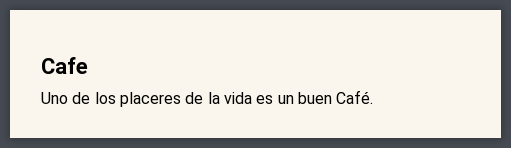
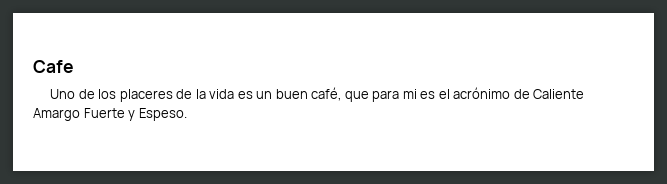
- Uno de los placeres de la vida es un buen Café.
+ Uno de los placeres de la vida es un buen café, que para mi es el acrónimo de Caliente Amargo Fuerte y Espeso.

